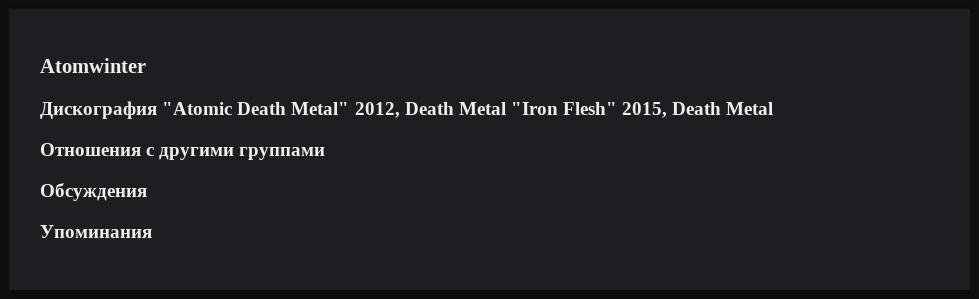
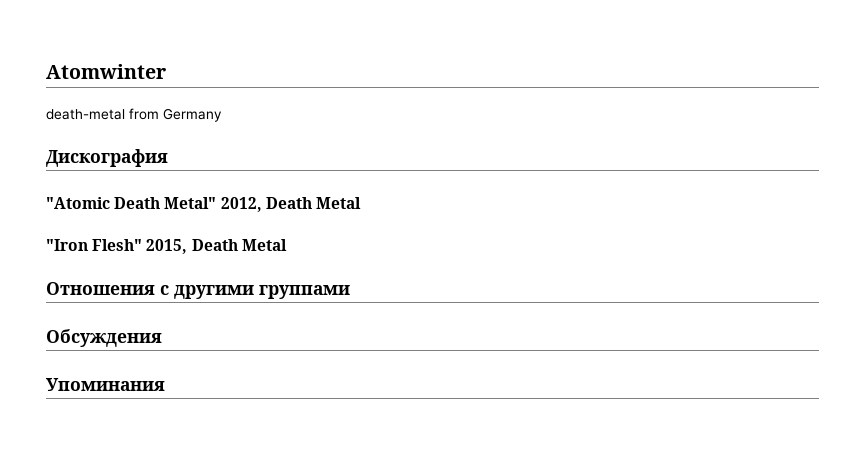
+ death-metal from Germany
- Дискография "Atomic Death Metal" 2012, Death Metal "Iron Flesh" 2015, Death Metal
+ Дискография
+ "Atomic Death Metal" 2012, Death Metal
+ "Iron Flesh" 2015, Death Metal

